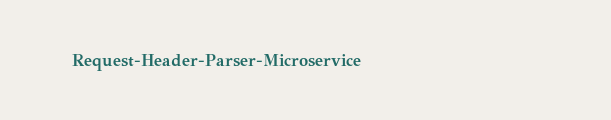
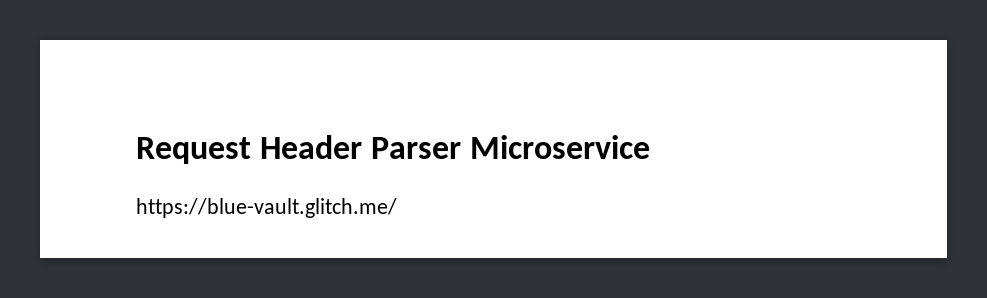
- Request-Header-Parser-Microservice
+ Request Header Parser Microservice
+ https://blue-vault.glitch.me/

